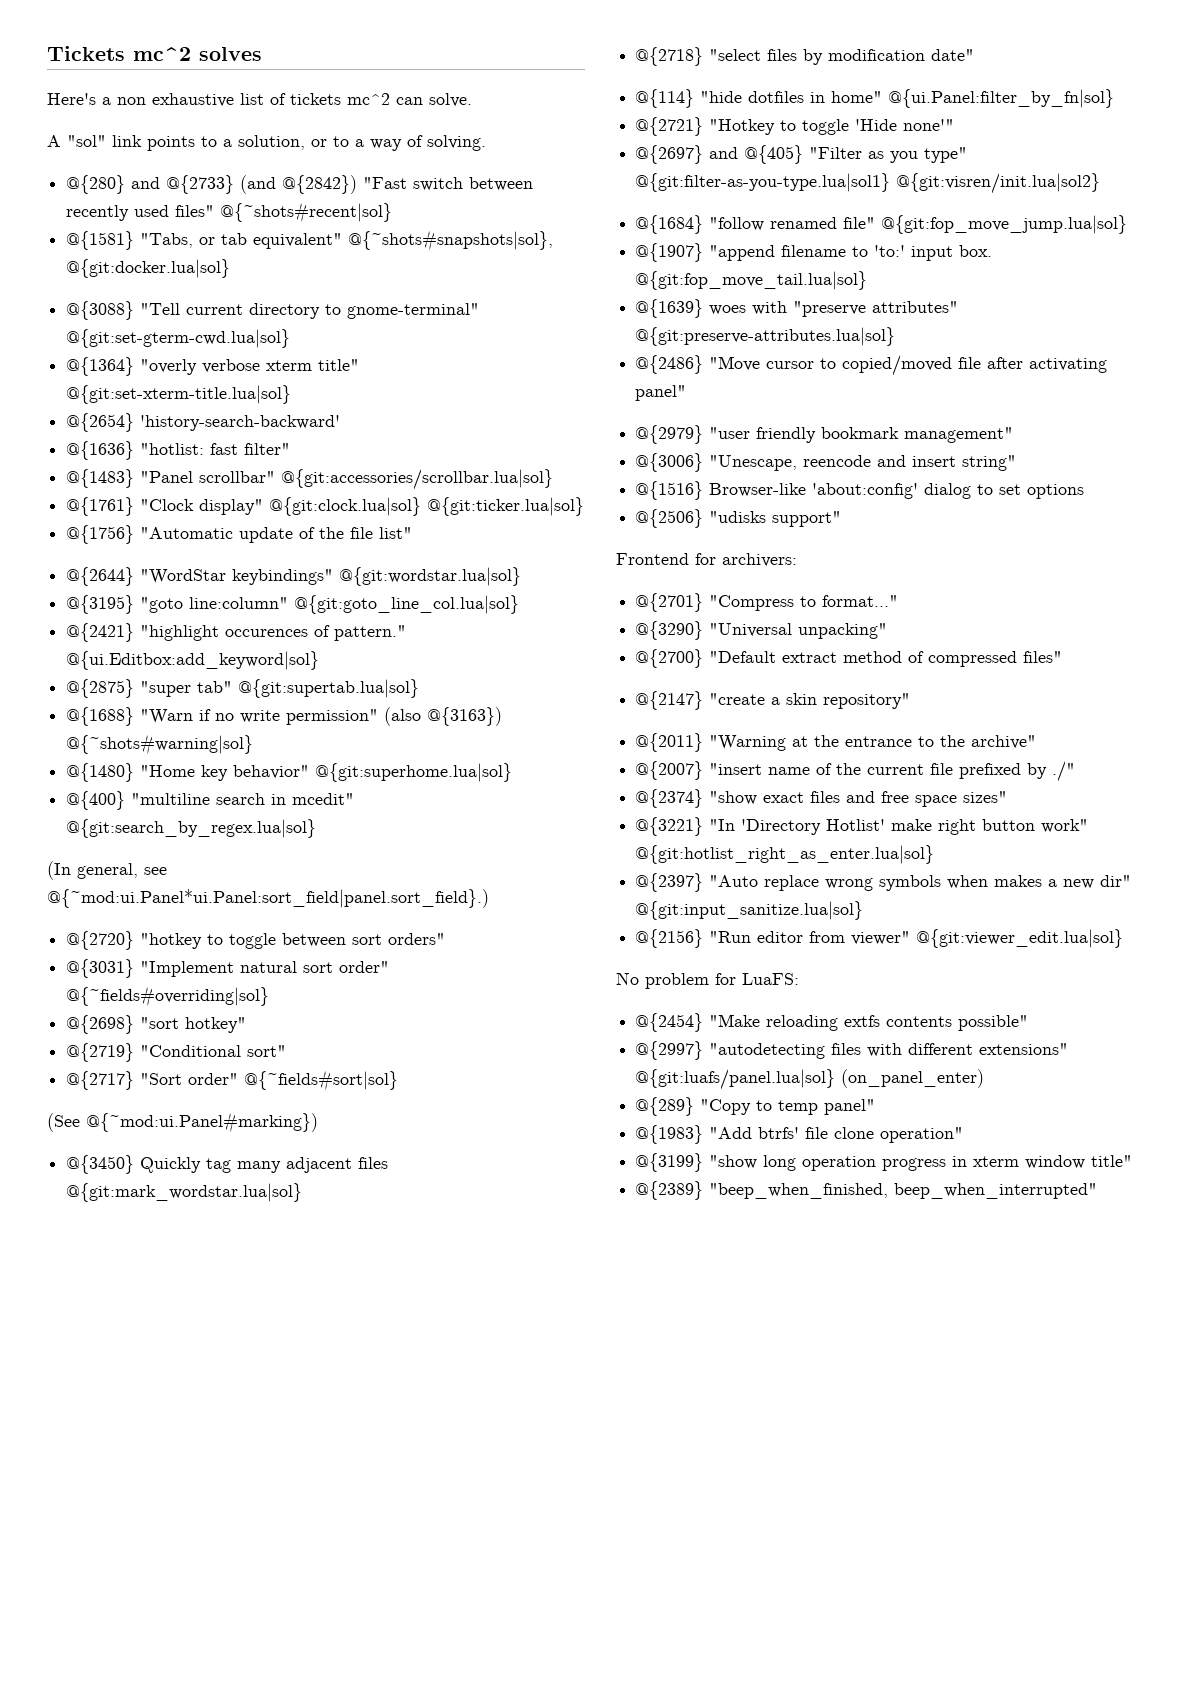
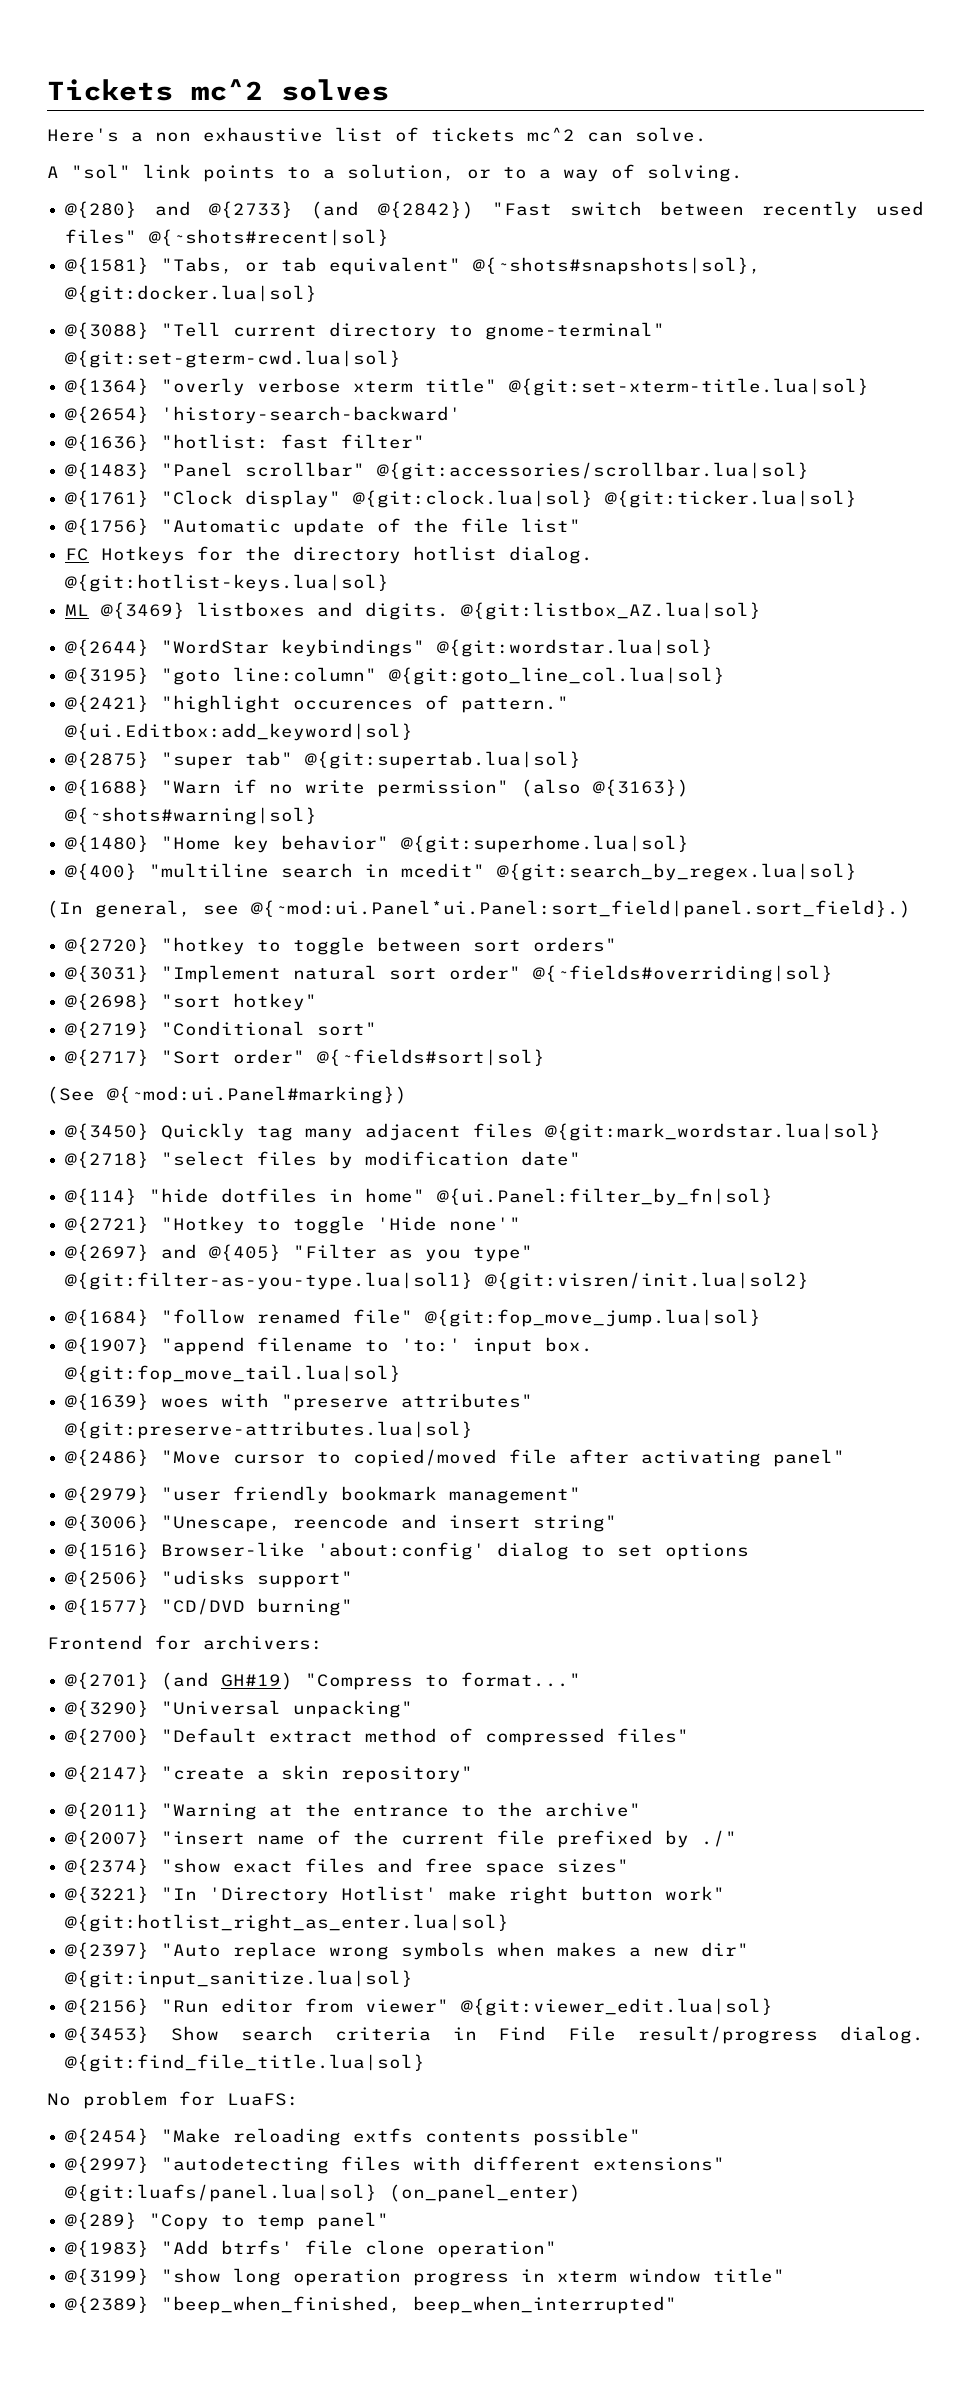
+ FC Hotkeys for the directory hotlist dialog. @{git:hotlist-keys.lua|sol}
+ ML @{3469} listboxes and digits. @{git:listbox_AZ.lua|sol}
+ @{1577} "CD/DVD burning"
- @{2701} "Compress to format..."
+ @{2701} (and GH#19) "Compress to format..."
+ @{3453} Show search criteria in Find File result/progress dialog. @{git:find_file_title.lua|sol}

